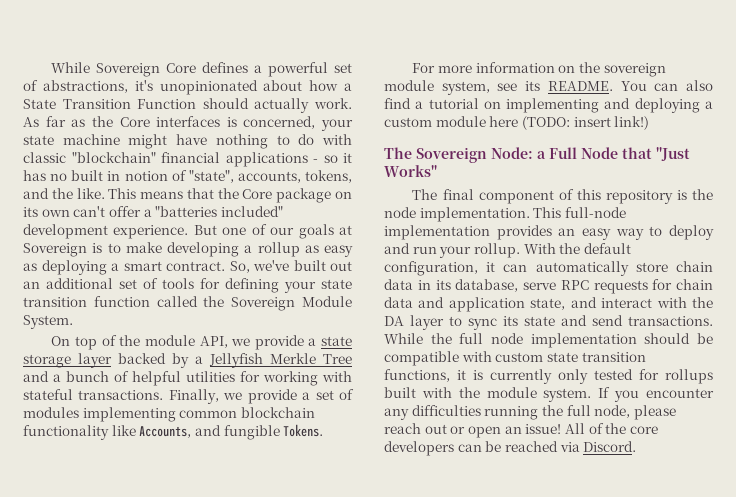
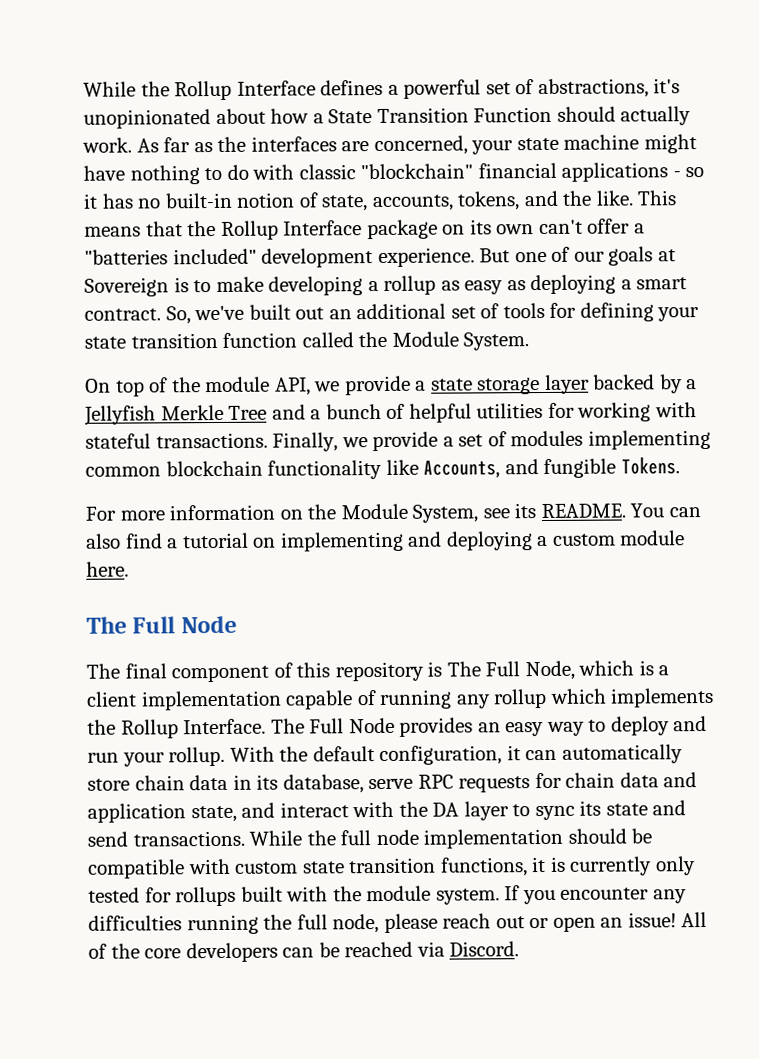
- While Sovereign Core defines a powerful set of abstractions, it's unopinionated about how a State Transition Function should actually work.
+ While the Rollup Interface defines a powerful set of abstractions, it's unopinionated about how a State Transition Function should actually work.
- As far as the Core interfaces is concerned, your state machine might have nothing to do with classic "blockchain" financial applications - so it has no built in notion of "state", accounts, tokens, and the like.
+ As far as the interfaces are concerned, your state machine might have nothing to do with classic "blockchain" financial applications - so it has no built-in notion of state, accounts, tokens, and the like.
- This means that the Core package on its own can't offer a "batteries included" development experience.
+ This means that the Rollup Interface package on its own can't offer a "batteries included" development experience.
- So, we've built out an additional set of tools for defining your state transition function called the Sovereign Module System.
+ So, we've built out an additional set of tools for defining your state transition function called the Module System.
- For more information on the sovereign module system, see its README.
+ For more information on the Module System, see its README.
- You can also find a tutorial on implementing and deploying a custom module here (TODO: insert link!)
- The Sovereign Node: a Full Node that "Just Works"
+ You can also find a tutorial on implementing and deploying a custom module here.
+ The Full Node
- The final component of this repository is the node implementation. This full-node implementation provides an easy way to deploy and run your rollup.
+ The final component of this repository is The Full Node, which is a client implementation capable of running any rollup which implements the Rollup Interface. The Full Node provides an easy way to deploy and run your rollup.

